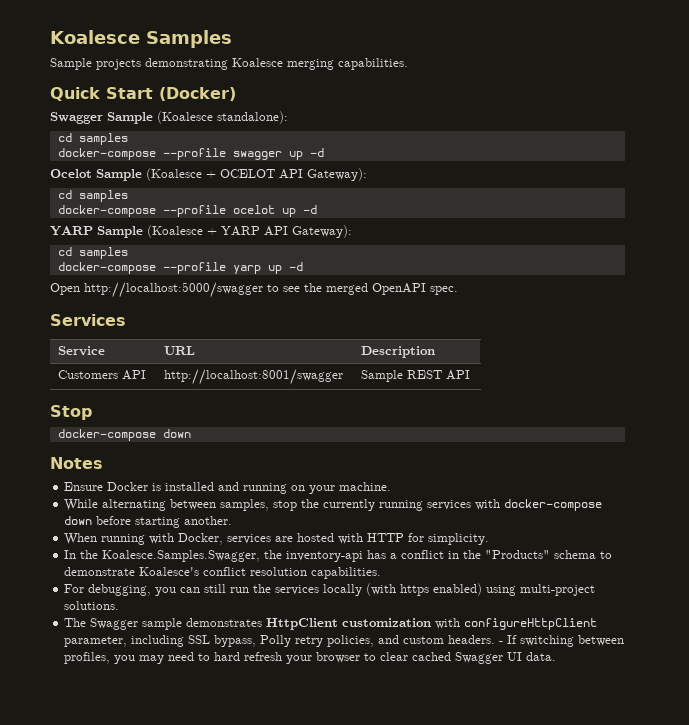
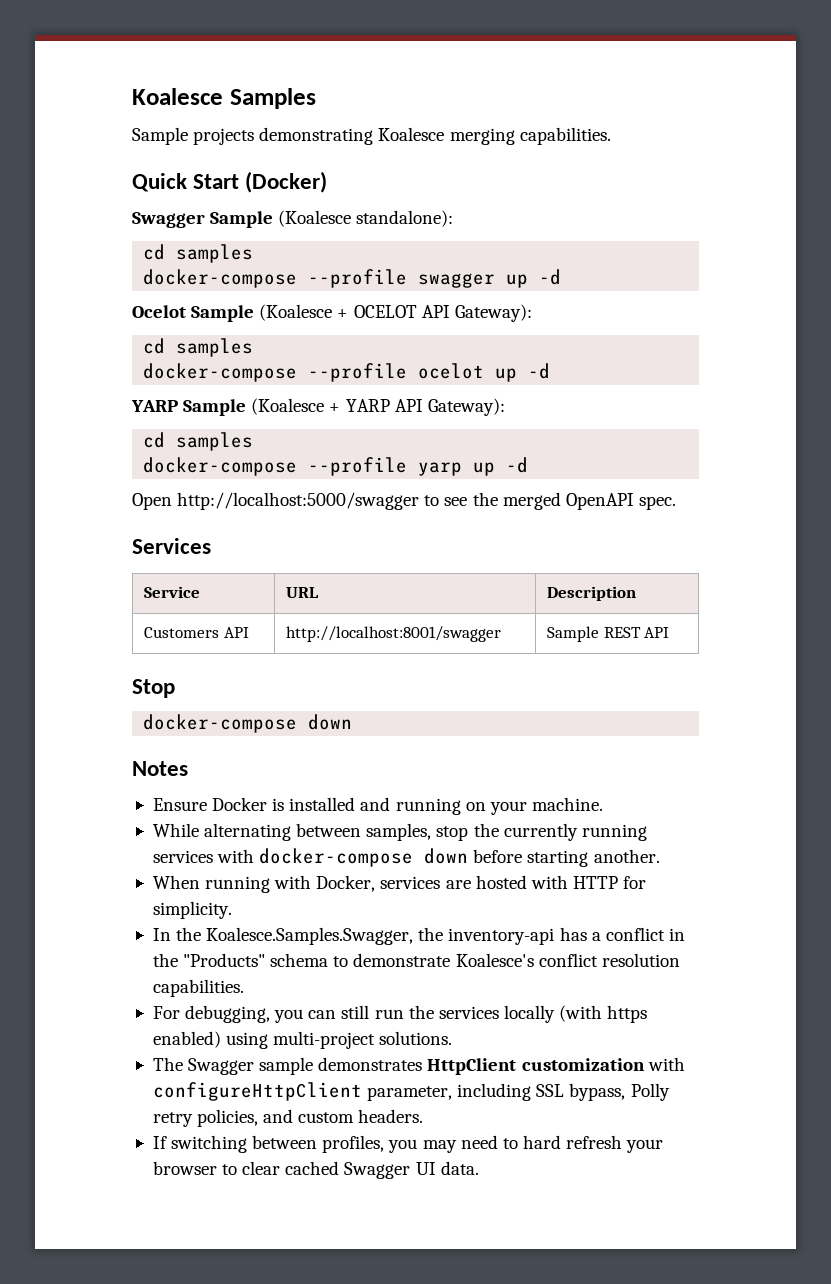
- The Swagger sample demonstrates HttpClient customization with configureHttpClient parameter, including SSL bypass, Polly retry policies, and custom headers. - If switching between profiles, you may need to hard refresh your browser to clear cached Swagger UI data.
+ The Swagger sample demonstrates HttpClient customization with configureHttpClient parameter, including SSL bypass, Polly retry policies, and custom headers.
+ If switching between profiles, you may need to hard refresh your browser to clear cached Swagger UI data.

